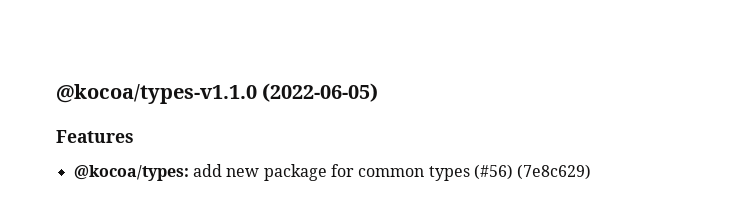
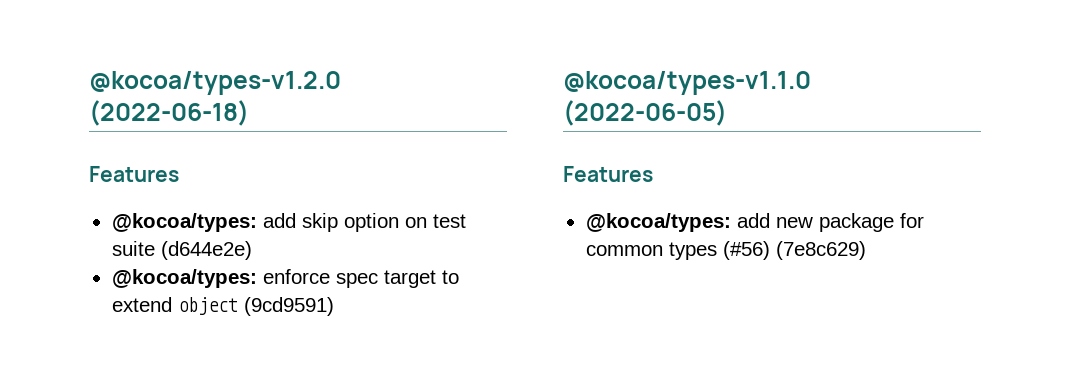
+ @kocoa/types-v1.2.0 (2022-06-18)
+ Features
+ @kocoa/types: add skip option on test suite (d644e2e)
+ @kocoa/types: enforce spec target to extend object (9cd9591)

